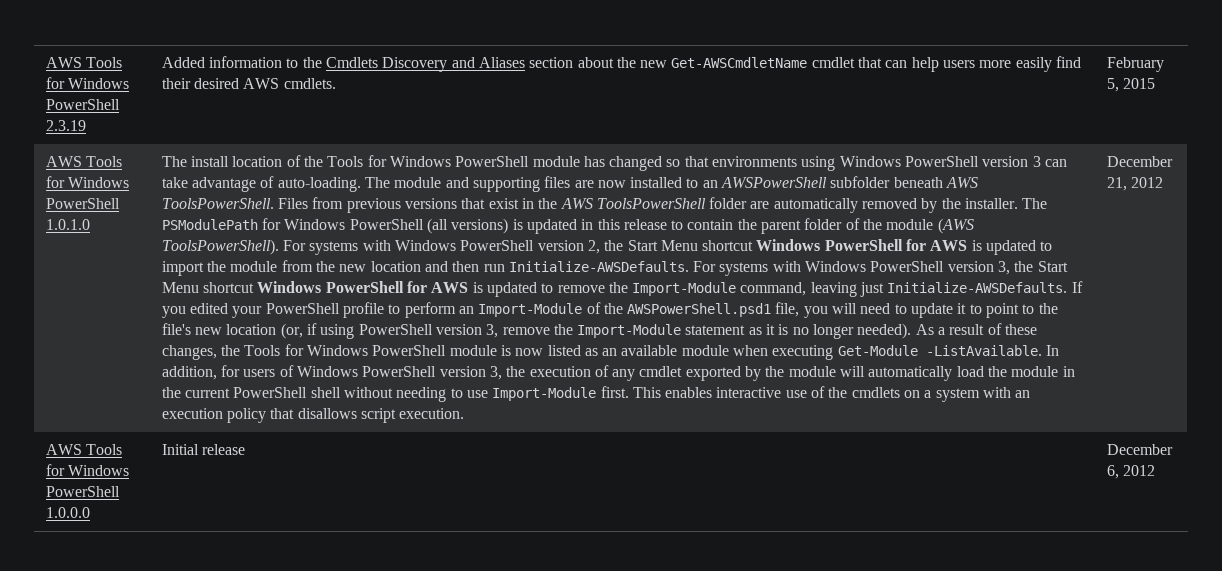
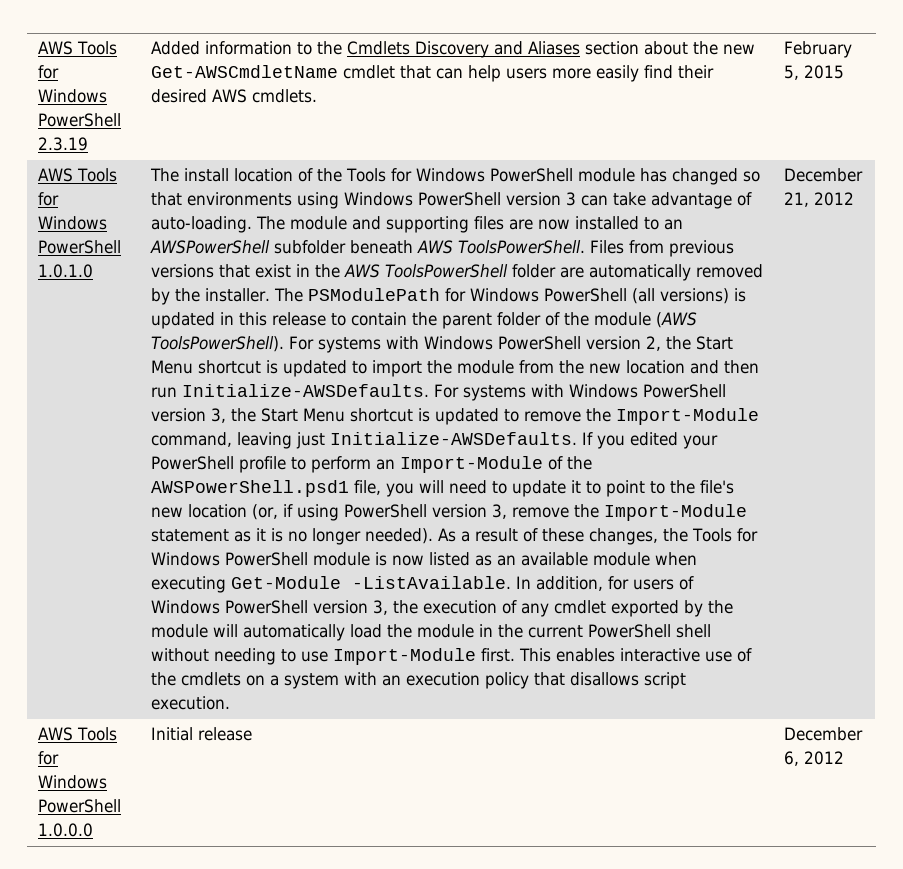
- For systems with Windows PowerShell version 2, the Start Menu shortcut Windows PowerShell for AWS is updated to import the module from the new location and then run Initialize-AWSDefaults.
+ For systems with Windows PowerShell version 2, the Start Menu shortcut is updated to import the module from the new location and then run Initialize-AWSDefaults.
- For systems with Windows PowerShell version 3, the Start Menu shortcut Windows PowerShell for AWS is updated to remove the Import-Module command, leaving just Initialize-AWSDefaults.
+ For systems with Windows PowerShell version 3, the Start Menu shortcut is updated to remove the Import-Module command, leaving just Initialize-AWSDefaults.

